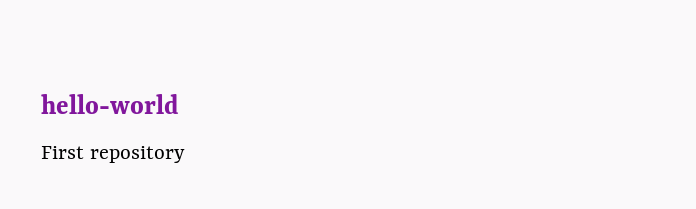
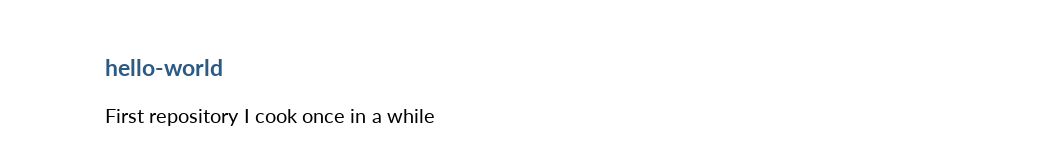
- First repository
+ First repository I cook once in a while

